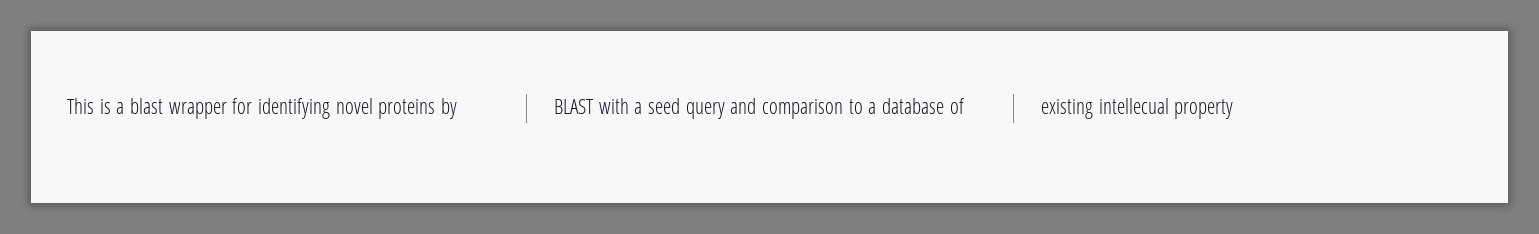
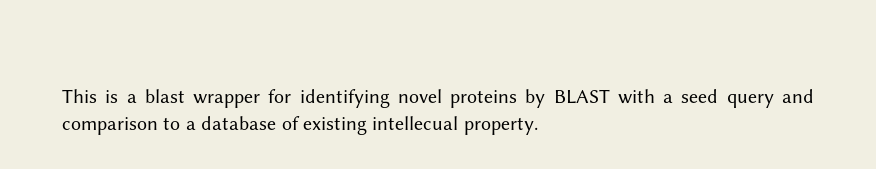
- This is a blast wrapper for identifying novel proteins by BLAST with a seed query and comparison to a database of existing intellecual property
+ This is a blast wrapper for identifying novel proteins by BLAST with a seed query and comparison to a database of existing intellecual property.

